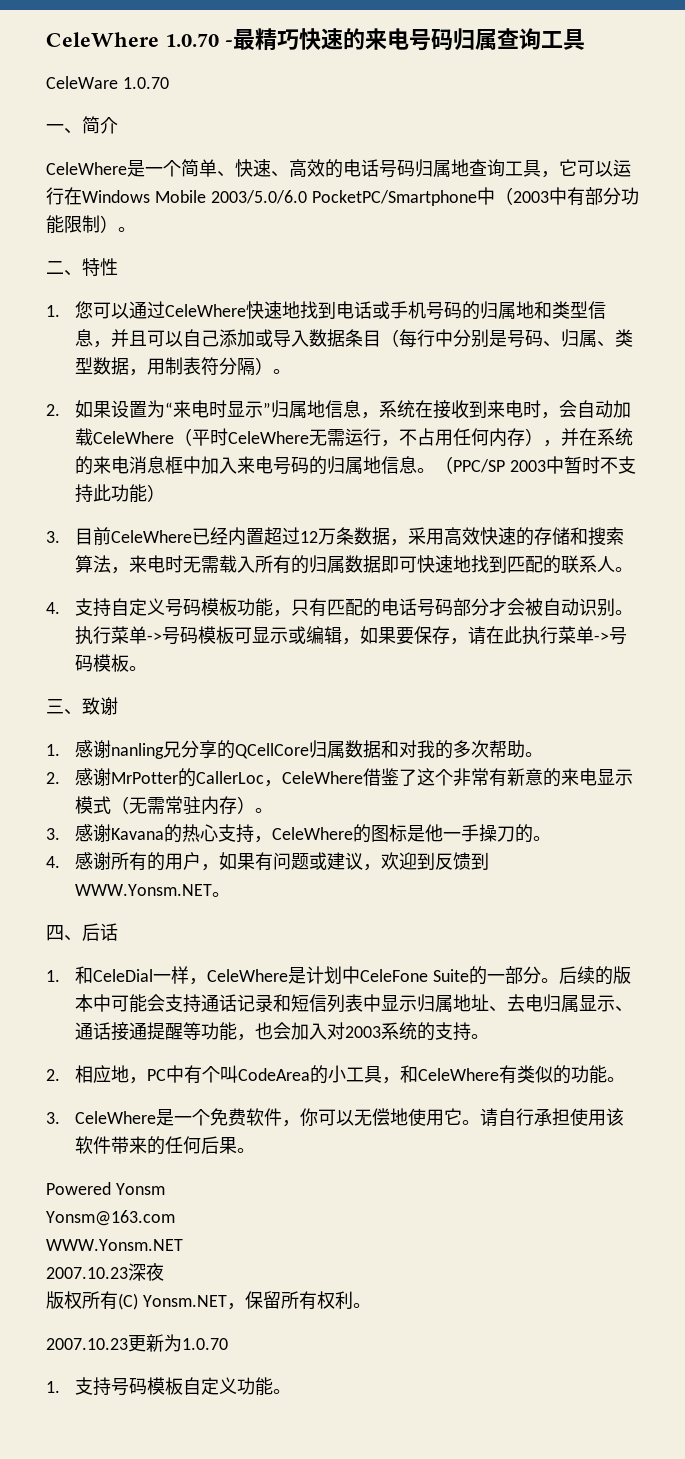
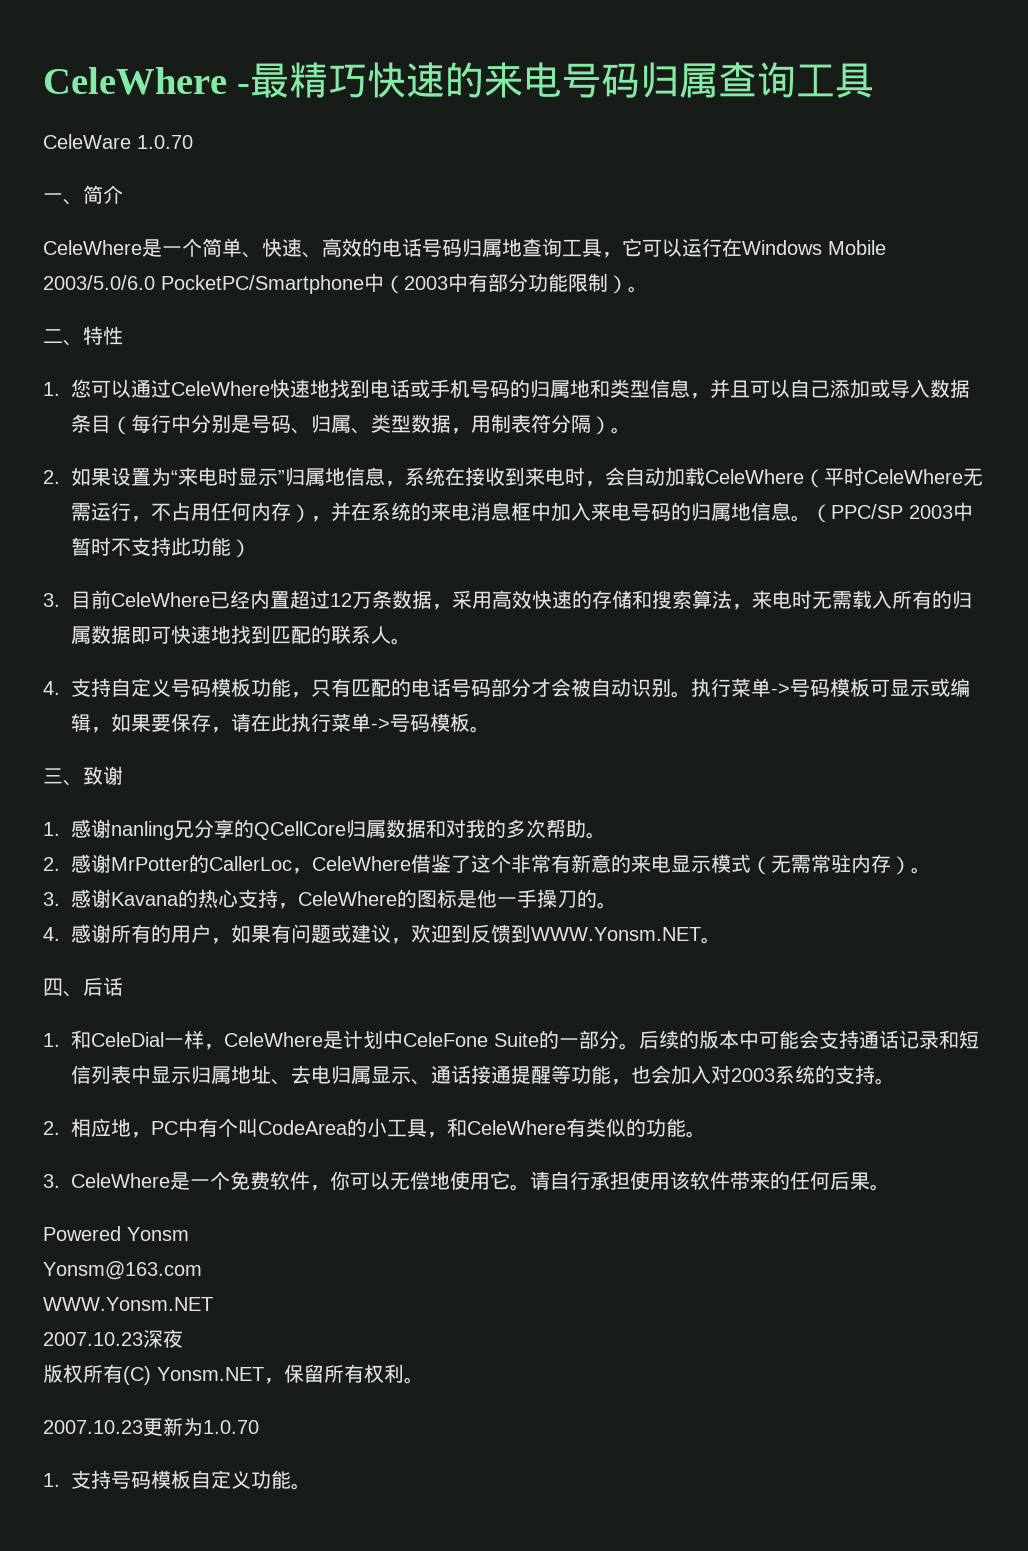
- CeleWhere 1.0.70 -最精巧快速的来电号码归属查询工具
+ CeleWhere -最精巧快速的来电号码归属查询工具

